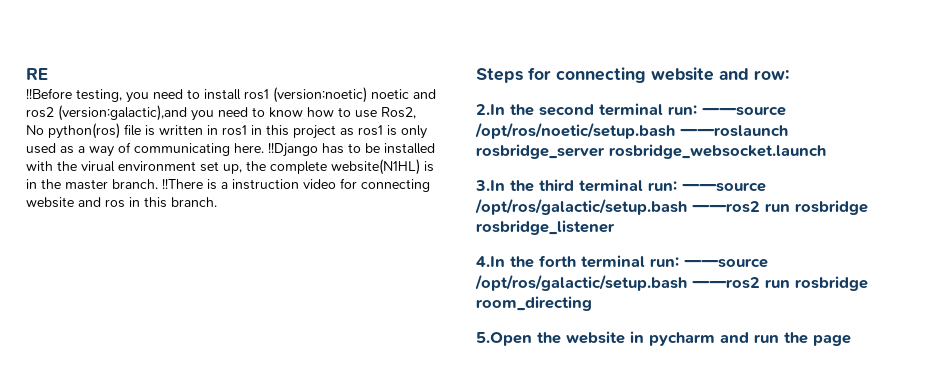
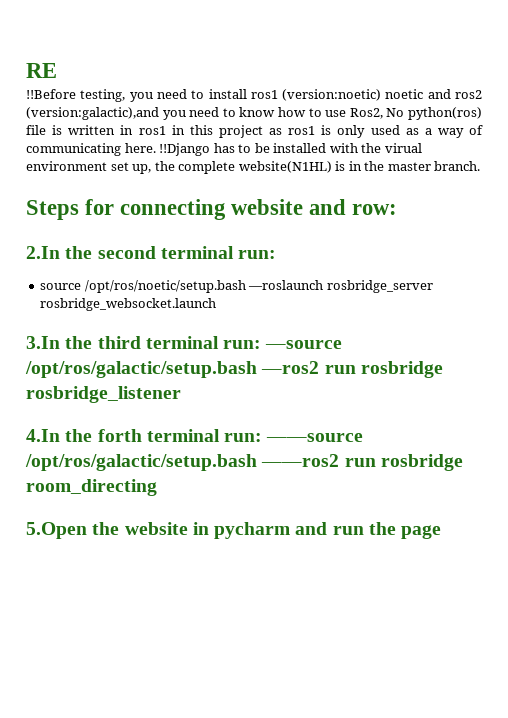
- !!There is a instruction video for connecting website and ros in this branch.
- 2.In the second terminal run: ——source /opt/ros/noetic/setup.bash ——roslaunch rosbridge_server rosbridge_websocket.launch
+ 2.In the second terminal run:
+ source /opt/ros/noetic/setup.bash —roslaunch rosbridge_server rosbridge_websocket.launch
- 3.In the third terminal run: ——source /opt/ros/galactic/setup.bash ——ros2 run rosbridge rosbridge_listener
+ 3.In the third terminal run: —source /opt/ros/galactic/setup.bash —ros2 run rosbridge rosbridge_listener

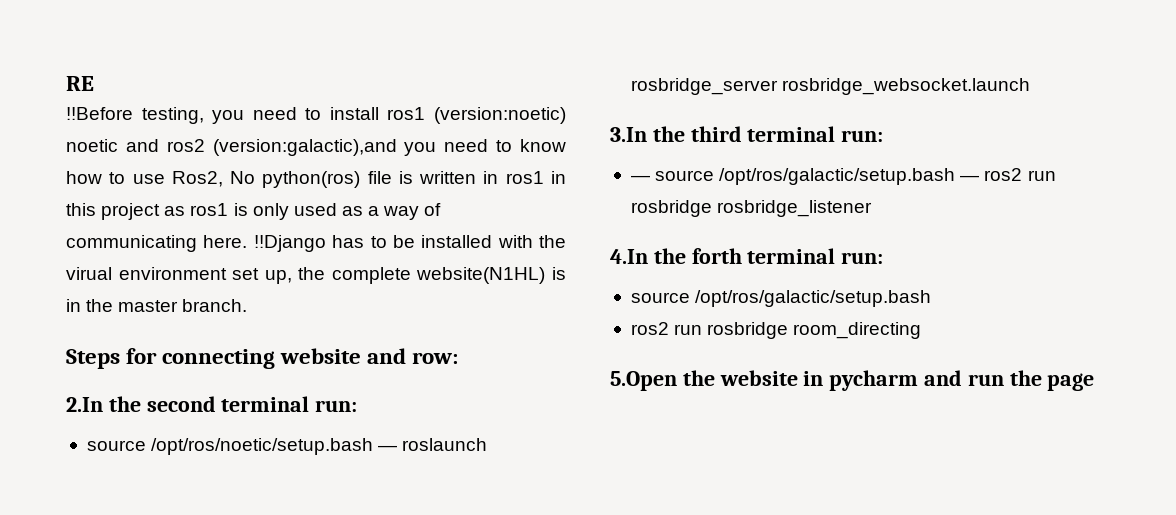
- source /opt/ros/noetic/setup.bash —roslaunch rosbridge_server rosbridge_websocket.launch
+ source /opt/ros/noetic/setup.bash — roslaunch rosbridge_server rosbridge_websocket.launch
- 3.In the third terminal run: —source /opt/ros/galactic/setup.bash —ros2 run rosbridge rosbridge_listener
+ 3.In the third terminal run:
+ — source /opt/ros/galactic/setup.bash — ros2 run rosbridge rosbridge_listener
- 4.In the forth terminal run: ——source /opt/ros/galactic/setup.bash ——ros2 run rosbridge room_directing
+ 4.In the forth terminal run:
+ source /opt/ros/galactic/setup.bash
+ ros2 run rosbridge room_directing

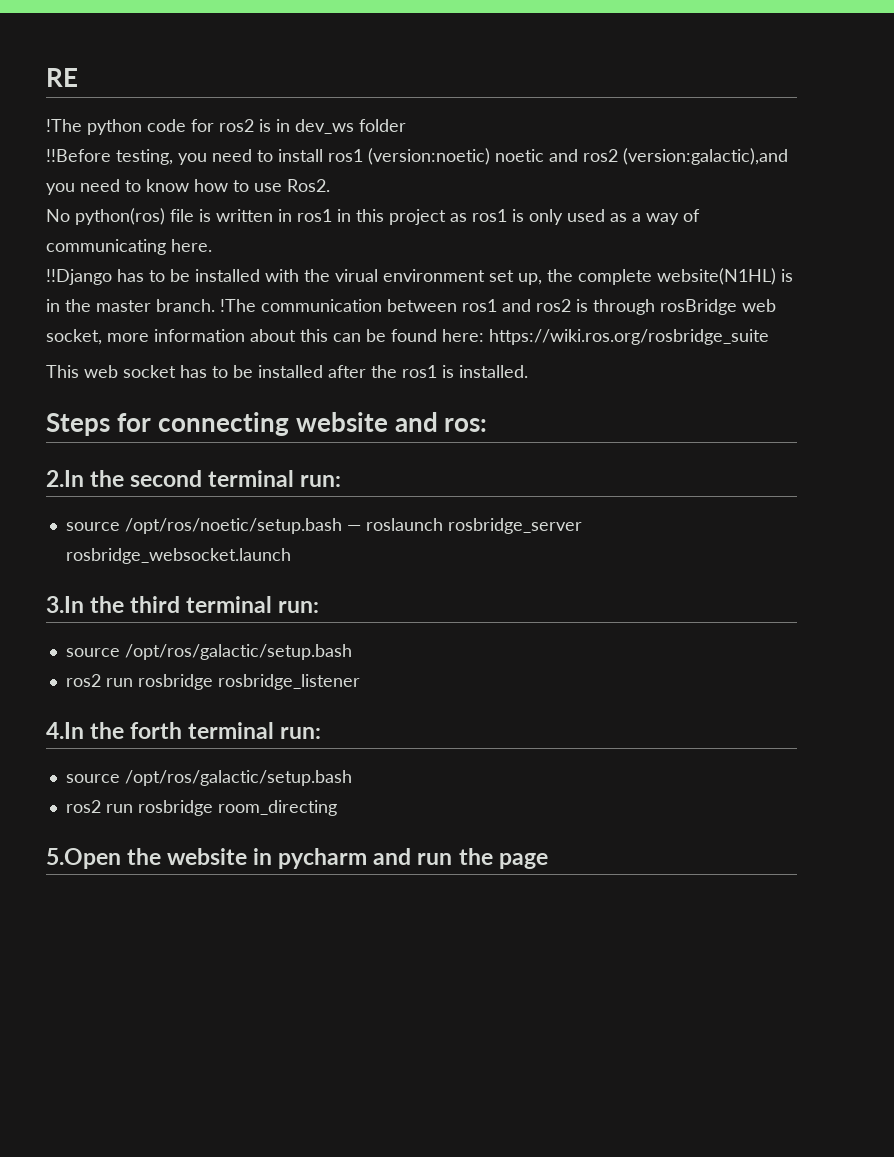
+ !The python code for ros2 is in dev_ws folder
- !!Before testing, you need to install ros1 (version:noetic) noetic and ros2 (version:galactic),and you need to know how to use Ros2, No python(ros) file is written in ros1 in this project as ros1 is only used as a way of communicating here. !!Django has to be installed with the virual environment set up, the complete website(N1HL) is in the master branch.
+ !!Before testing, you need to install ros1 (version:noetic) noetic and ros2 (version:galactic),and you need to know how to use Ros2.
+ No python(ros) file is written in ros1 in this project as ros1 is only used as a way of communicating here.
+ !!Django has to be installed with the virual environment set up, the complete website(N1HL) is in the master branch. !The communication between ros1 and ros2 is through rosBridge web socket, more information about this can be found here: https://wiki.ros.org/rosbridge_suite
+ This web socket has to be installed after the ros1 is installed.
- Steps for connecting website and row:
+ Steps for connecting website and ros:
  3.In the third terminal run:
- — source /opt/ros/galactic/setup.bash — ros2 run rosbridge rosbridge_listener
+ source /opt/ros/galactic/setup.bash
+ ros2 run rosbridge rosbridge_listener

